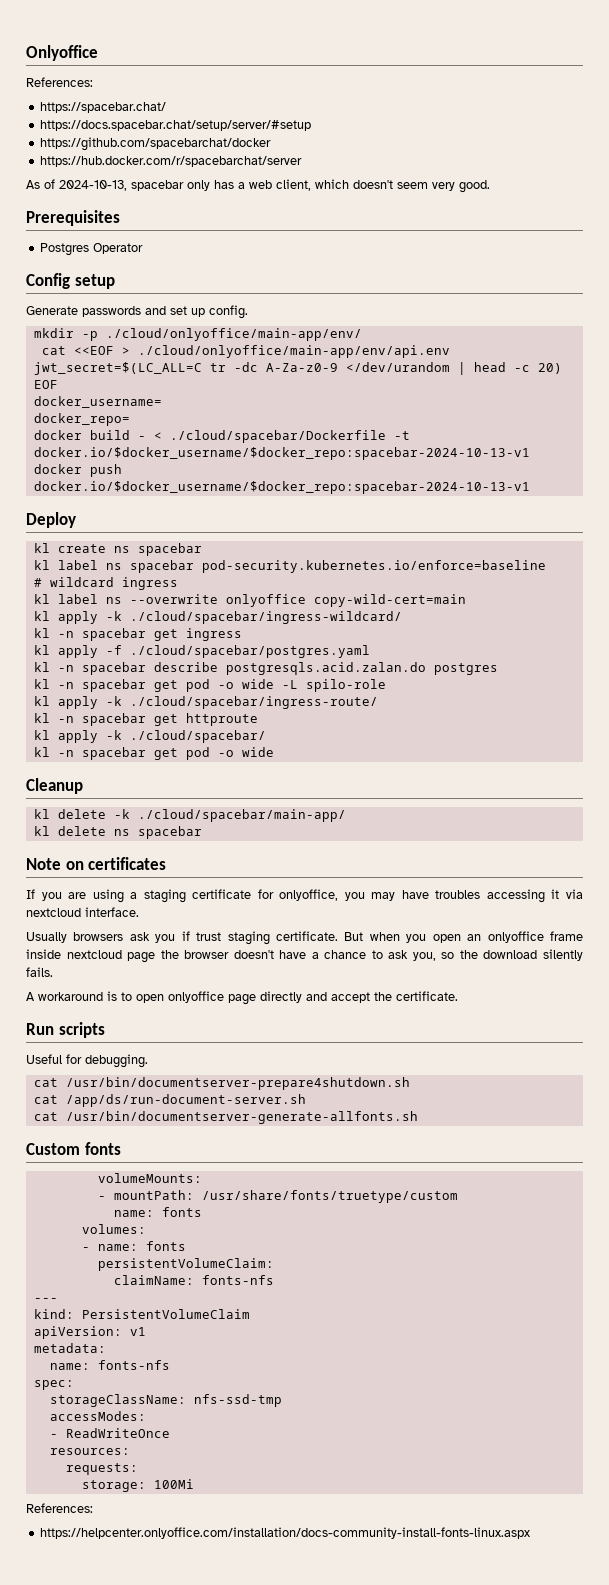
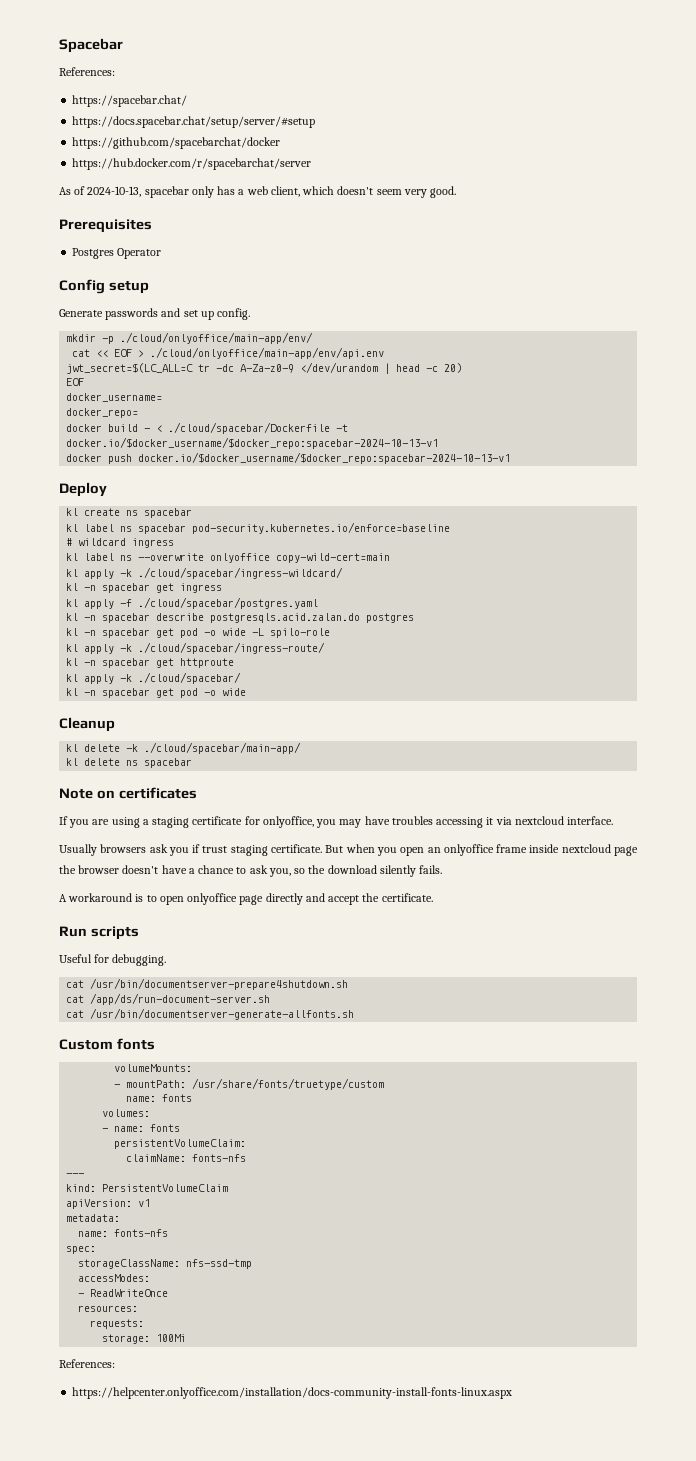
- Onlyoffice
+ Spacebar
- cat <<EOF > ./cloud/onlyoffice/main-app/env/api.env
+ cat << EOF > ./cloud/onlyoffice/main-app/env/api.env

